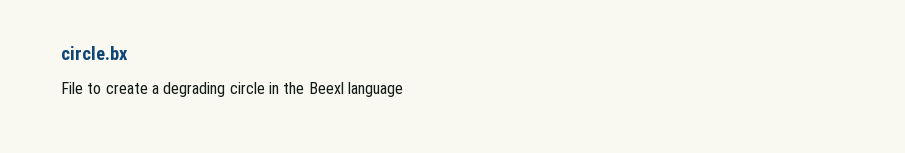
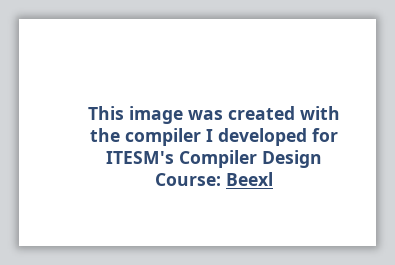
- circle.bx
- File to create a degrading circle in the Beexl language
+ This image was created with the compiler I developed for ITESM's Compiler Design Course: Beexl

